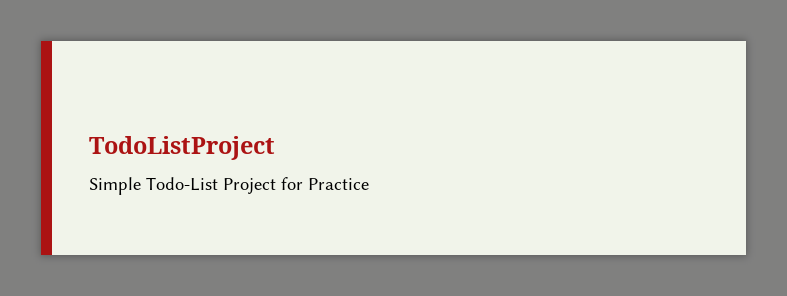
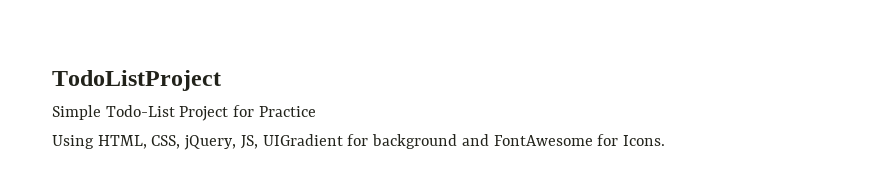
+ Using HTML, CSS, jQuery, JS, UIGradient for background and FontAwesome for Icons.

